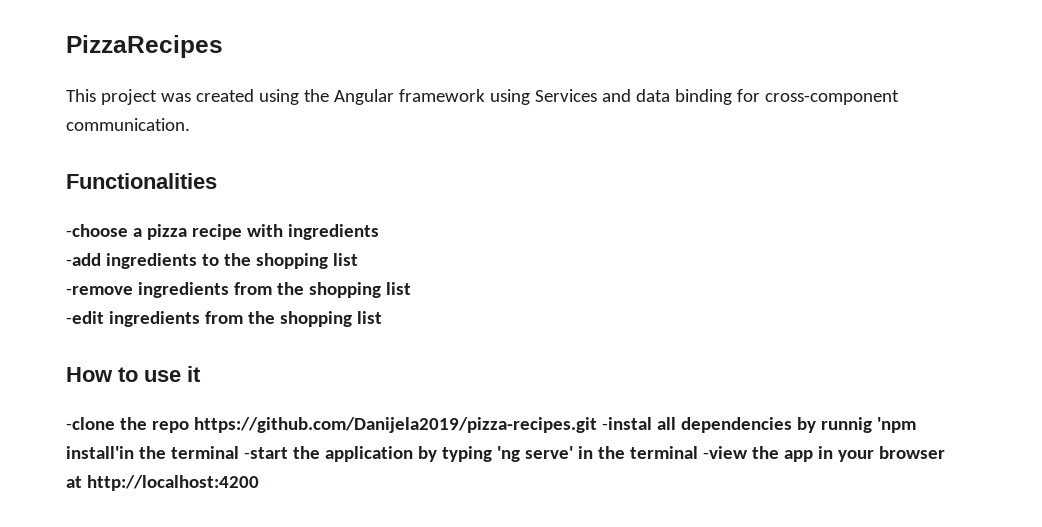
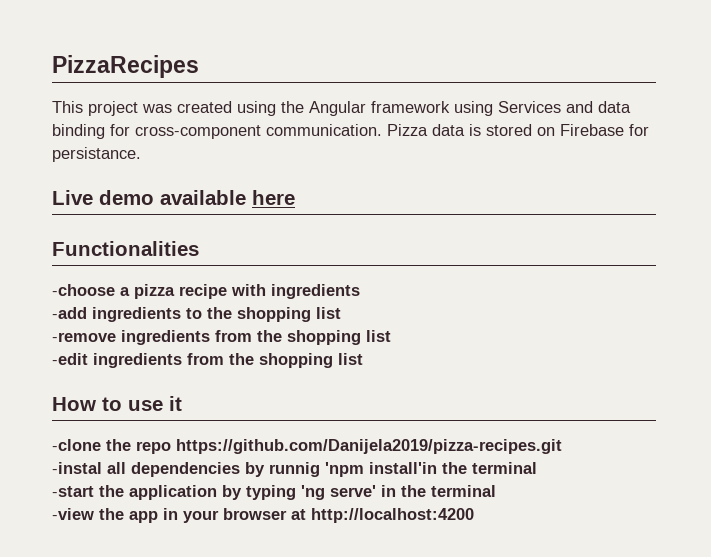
+ Pizza data is stored on Firebase for persistance.
+ Live demo available here
- -clone the repo https://github.com/Danijela2019/pizza-recipes.git -instal all dependencies by runnig 'npm install'in the terminal -start the application by typing 'ng serve' in the terminal -view the app in your browser at http://localhost:4200
+ -clone the repo https://github.com/Danijela2019/pizza-recipes.git
+ -instal all dependencies by runnig 'npm install'in the terminal
+ -start the application by typing 'ng serve' in the terminal
+ -view the app in your browser at http://localhost:4200

